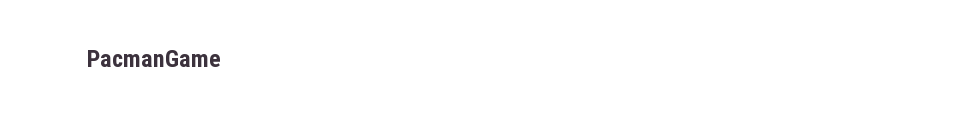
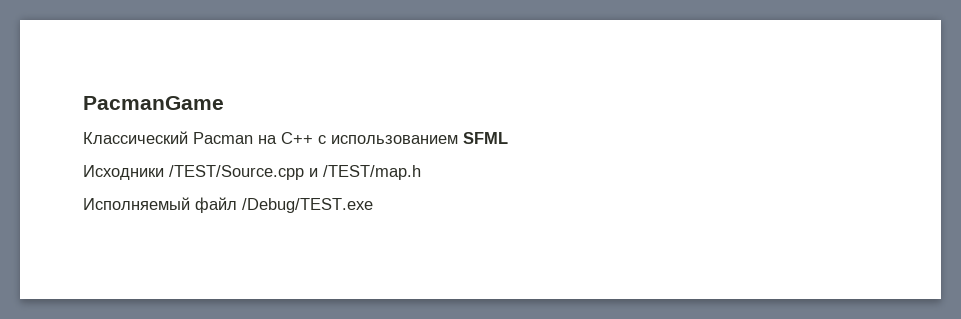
+ Классический Pacman на С++ с использованием SFML
+ Исходники /TEST/Source.cpp и /TEST/map.h
+ Исполняемый файл /Debug/TEST.exe

